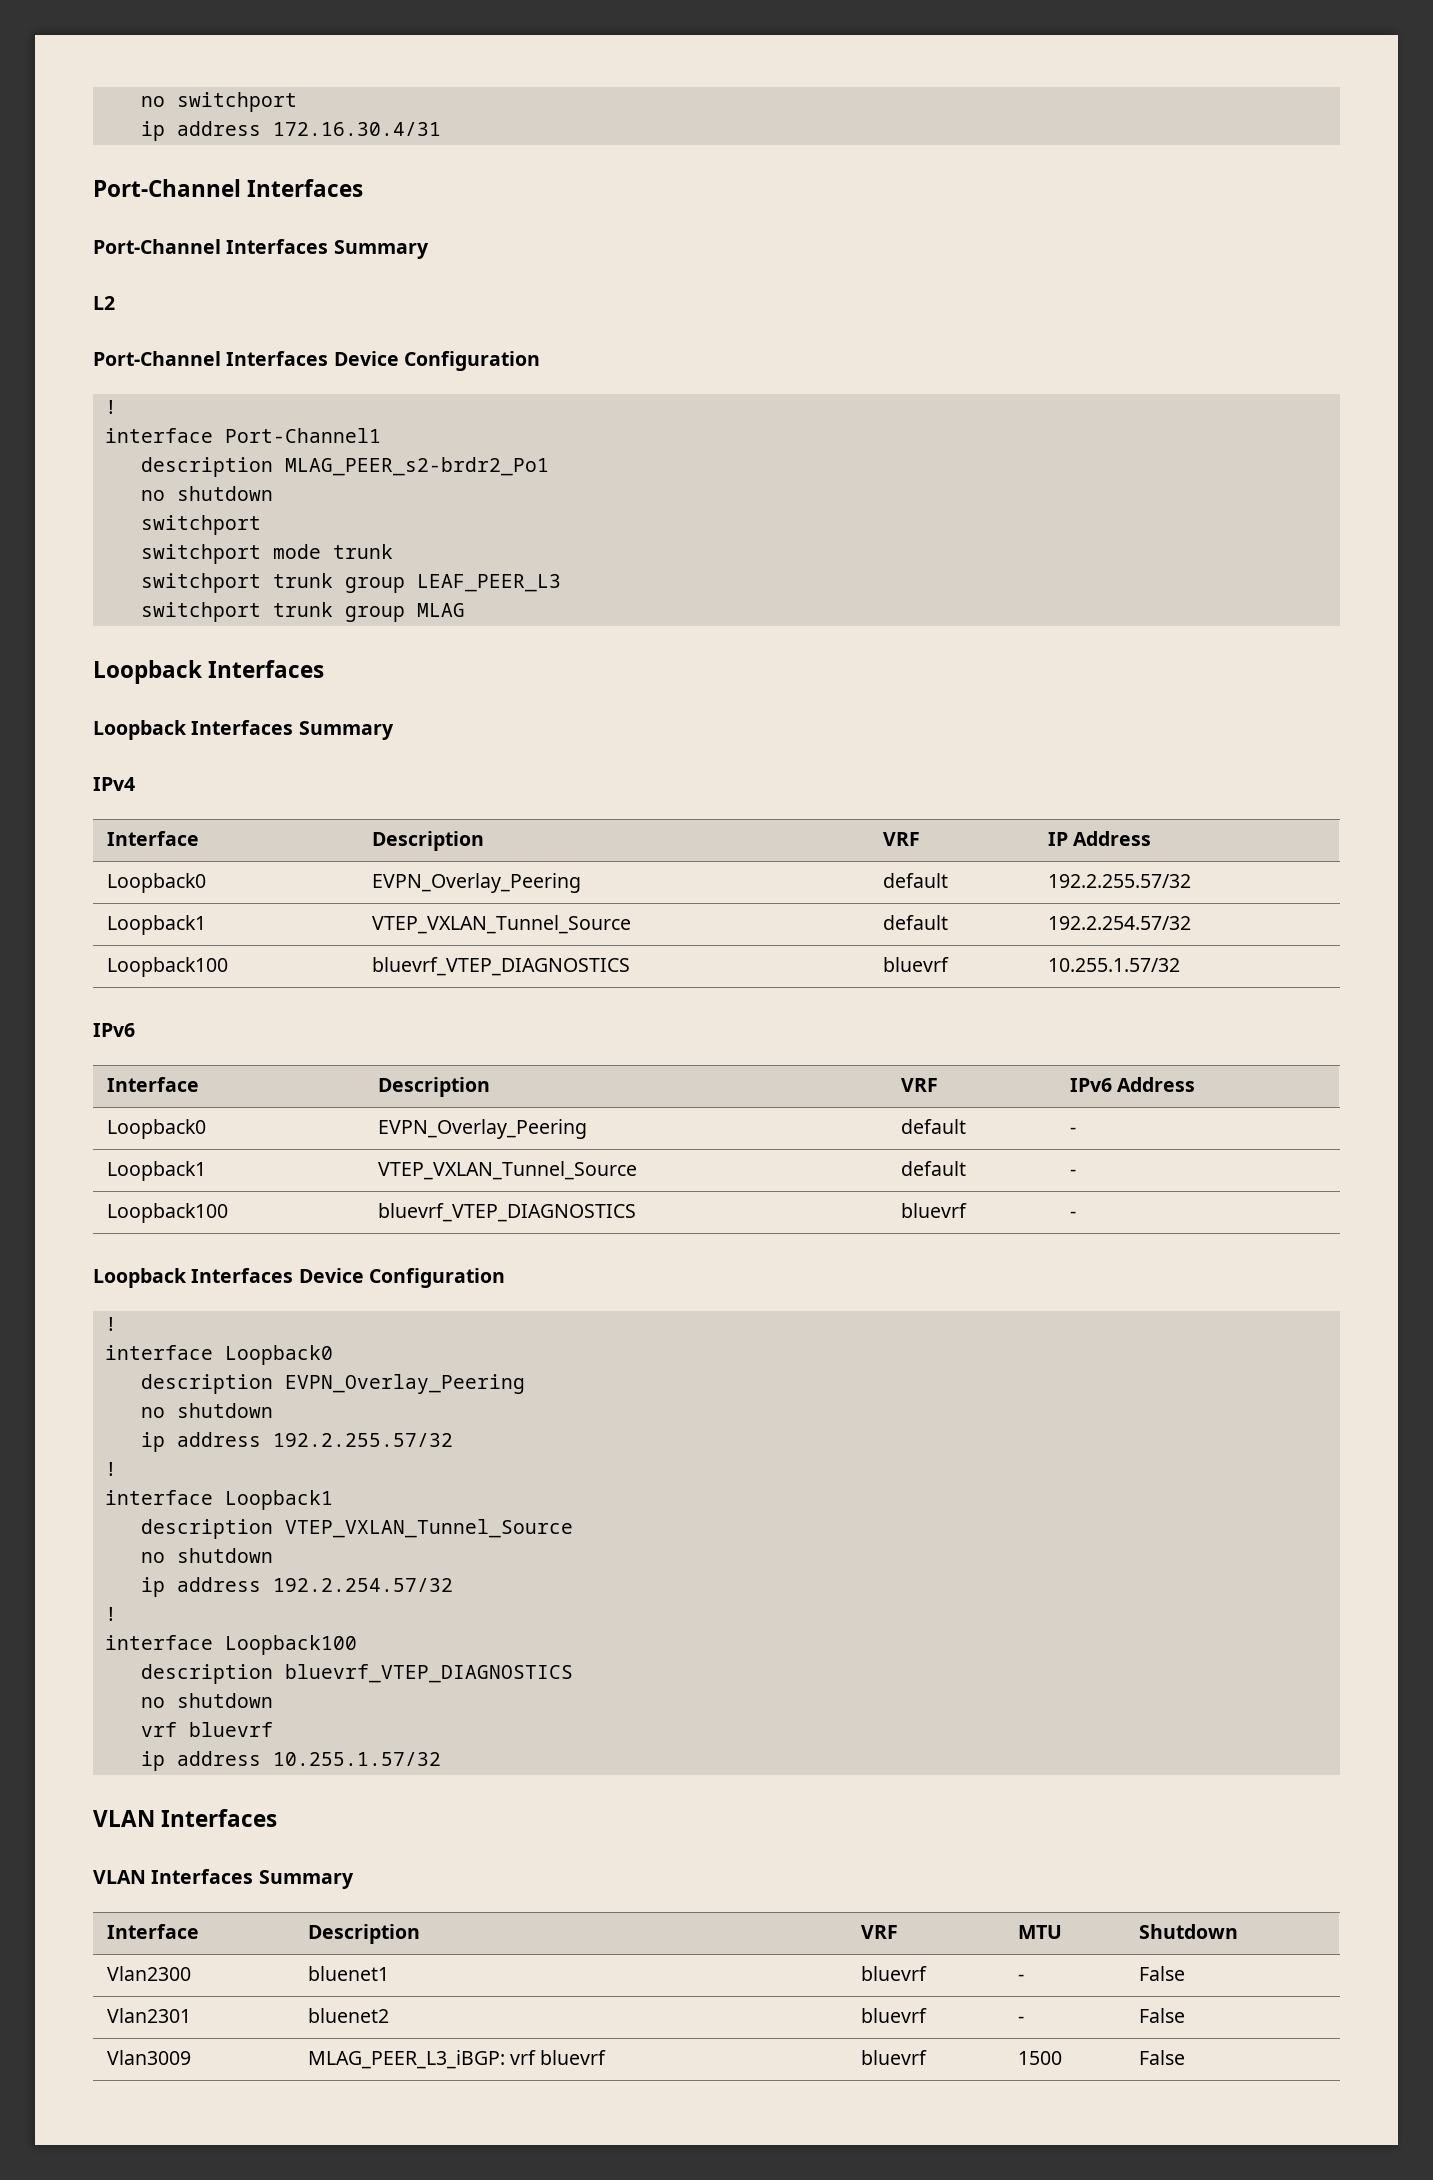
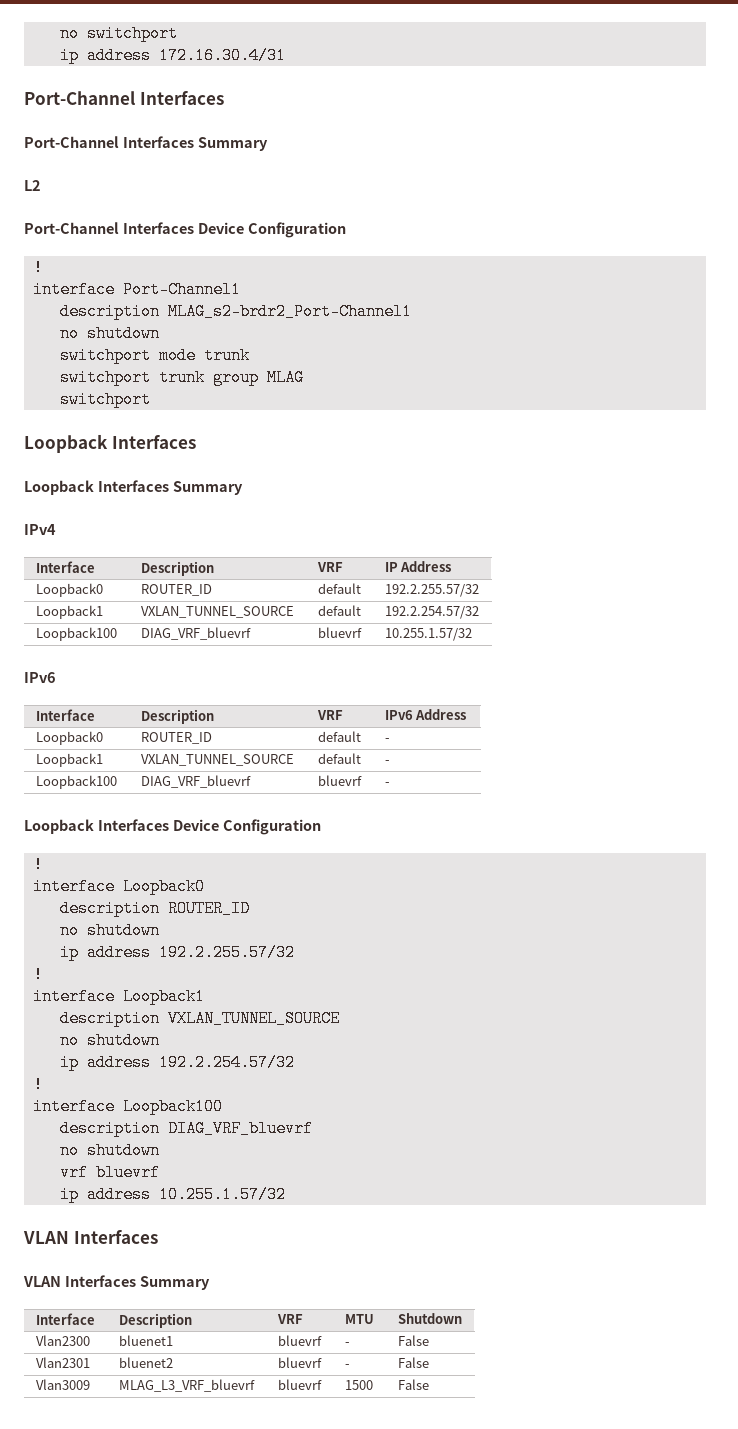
- description MLAG_PEER_s2-brdr2_Po1
+ description MLAG_s2-brdr2_Port-Channel1
  no shutdown
- switchport
- switchport trunk group LEAF_PEER_L3
  switchport trunk group MLAG
+ switchport
- Loopback0 | EVPN_Overlay_Peering | default | 192.2.255.57/32
+ Loopback0 | ROUTER_ID | default | 192.2.255.57/32
- Loopback1 | VTEP_VXLAN_Tunnel_Source | default | 192.2.254.57/32
+ Loopback1 | VXLAN_TUNNEL_SOURCE | default | 192.2.254.57/32
- Loopback100 | bluevrf_VTEP_DIAGNOSTICS | bluevrf | 10.255.1.57/32
+ Loopback100 | DIAG_VRF_bluevrf | bluevrf | 10.255.1.57/32
- Loopback0 | EVPN_Overlay_Peering | default | -
+ Loopback0 | ROUTER_ID | default | -
- Loopback1 | VTEP_VXLAN_Tunnel_Source | default | -
+ Loopback1 | VXLAN_TUNNEL_SOURCE | default | -
- Loopback100 | bluevrf_VTEP_DIAGNOSTICS | bluevrf | -
+ Loopback100 | DIAG_VRF_bluevrf | bluevrf | -
- description EVPN_Overlay_Peering
+ description ROUTER_ID
- description VTEP_VXLAN_Tunnel_Source
+ description VXLAN_TUNNEL_SOURCE
- description bluevrf_VTEP_DIAGNOSTICS
+ description DIAG_VRF_bluevrf
- Vlan3009 | MLAG_PEER_L3_iBGP: vrf bluevrf | bluevrf | 1500 | False
+ Vlan3009 | MLAG_L3_VRF_bluevrf | bluevrf | 1500 | False

